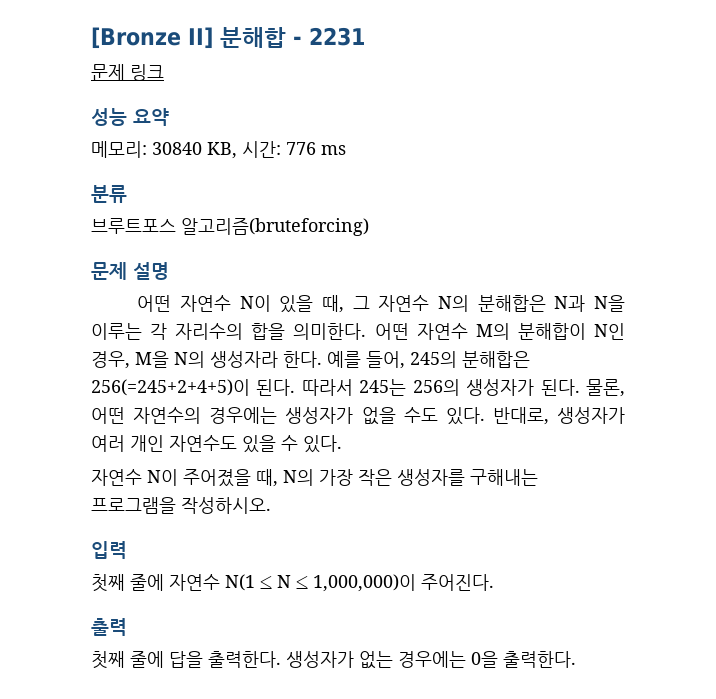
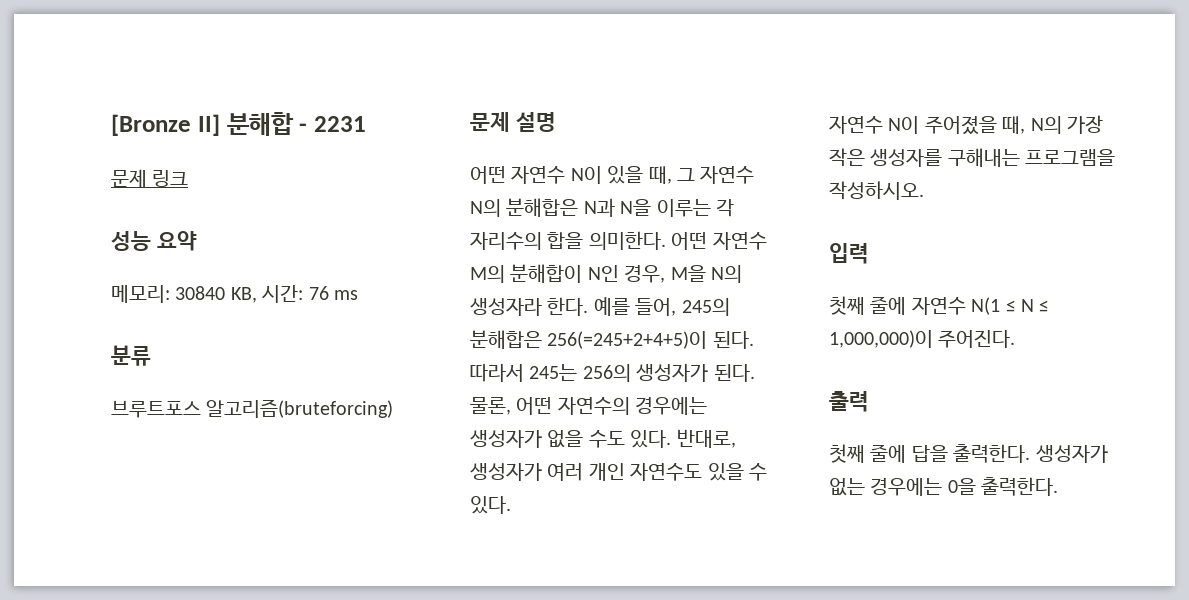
- 메모리: 30840 KB, 시간: 776 ms
+ 메모리: 30840 KB, 시간: 76 ms

